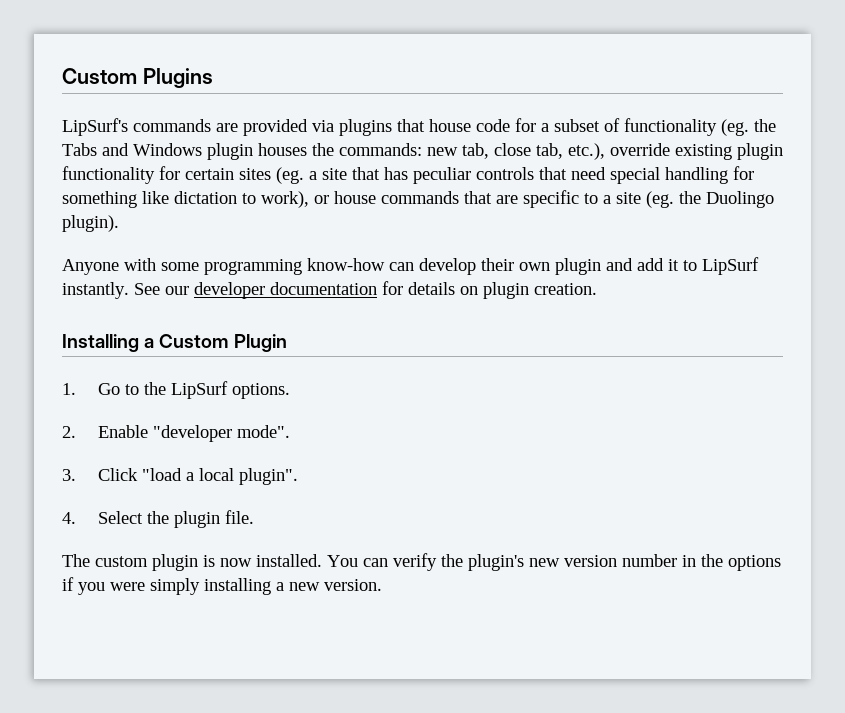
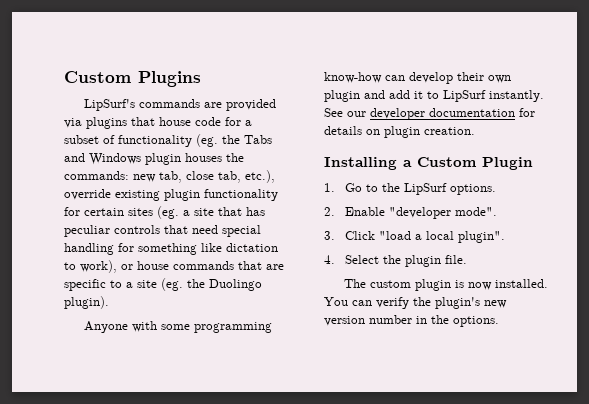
- You can verify the plugin's new version number in the options if you were simply installing a new version.
+ You can verify the plugin's new version number in the options.

